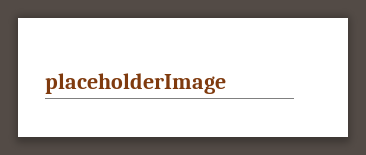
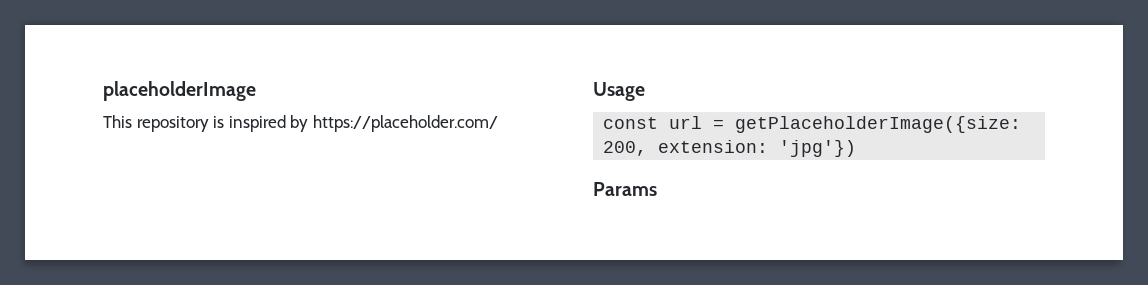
+ This repository is inspired by https://placeholder.com/
+ Usage
+ const url = getPlaceholderImage({size: 200, extension: 'jpg'})
+ Params

